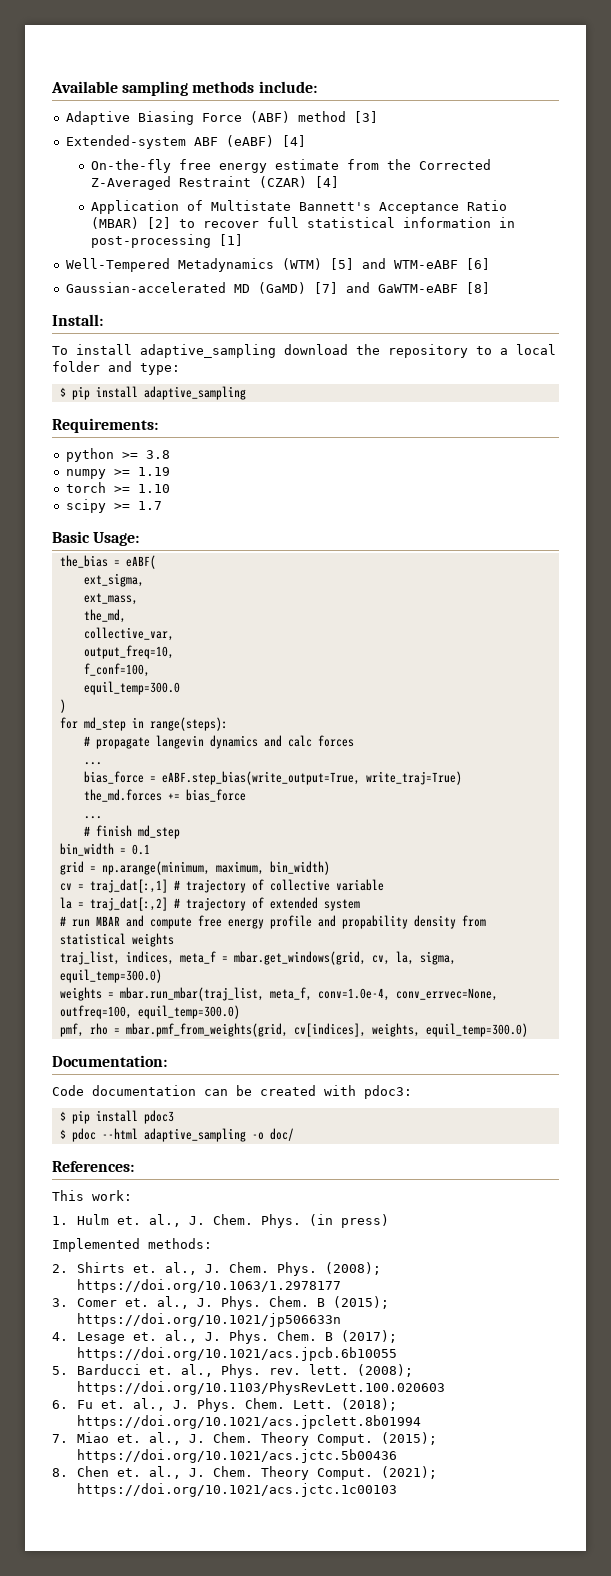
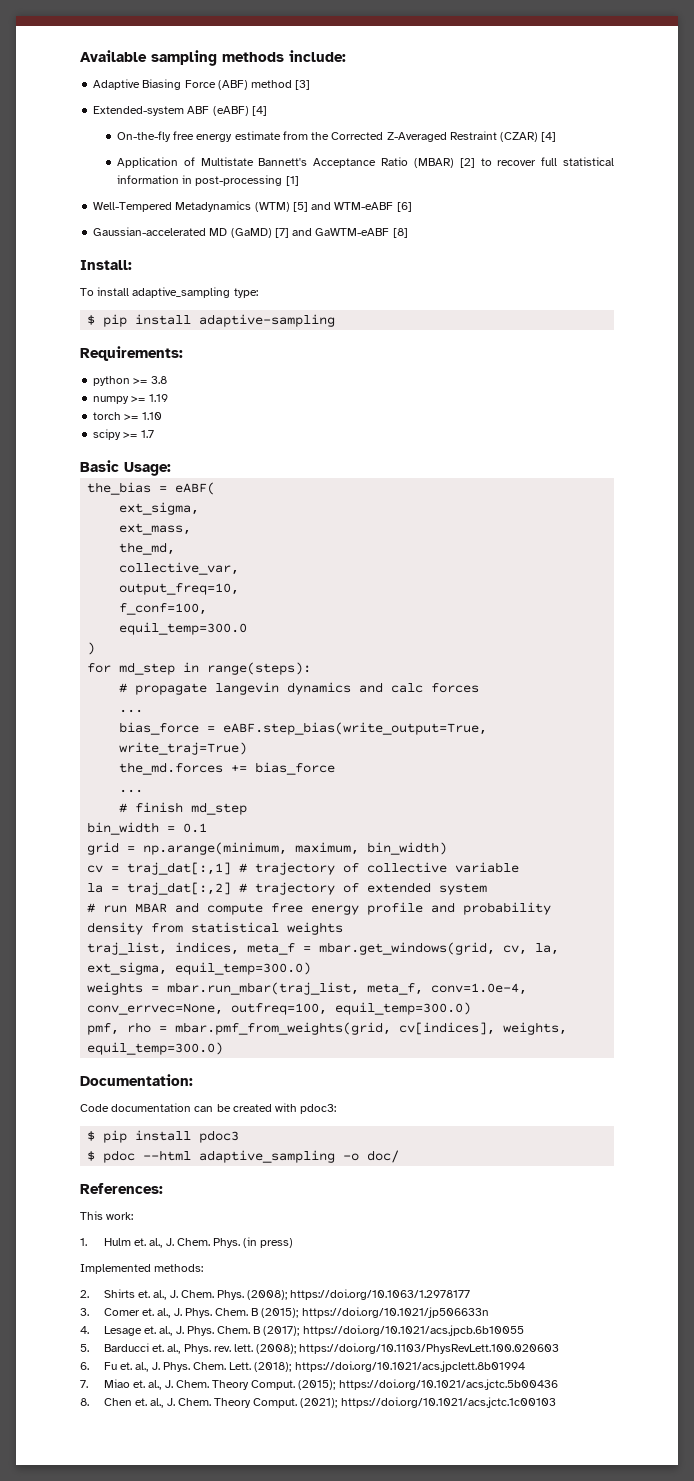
- To install adaptive_sampling download the repository to a local folder and type:
+ To install adaptive_sampling type:
- $ pip install adaptive_sampling
+ $ pip install adaptive-sampling
- # run MBAR and compute free energy profile and propability density from statistical weights
+ # run MBAR and compute free energy profile and probability density from statistical weights
- traj_list, indices, meta_f = mbar.get_windows(grid, cv, la, sigma, equil_temp=300.0)
+ traj_list, indices, meta_f = mbar.get_windows(grid, cv, la, ext_sigma, equil_temp=300.0)

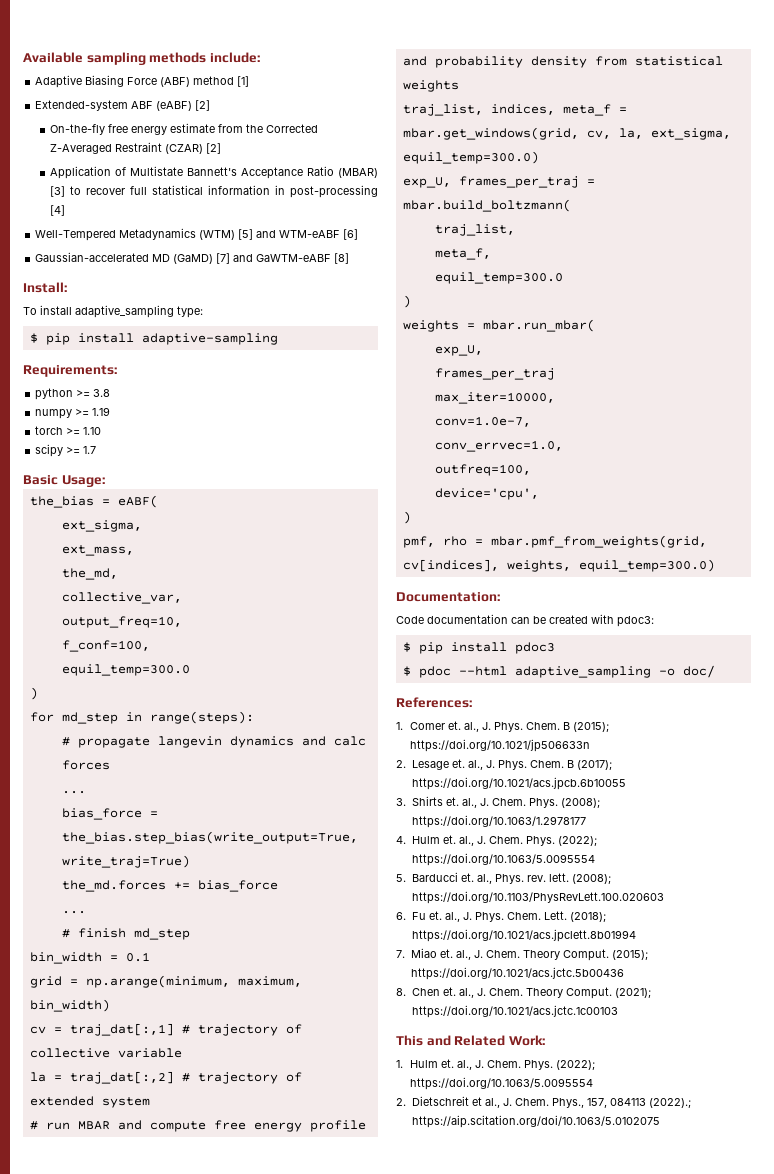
- Adaptive Biasing Force (ABF) method [3]
+ Adaptive Biasing Force (ABF) method [1]
- Extended-system ABF (eABF) [4]
+ Extended-system ABF (eABF) [2]
- On-the-fly free energy estimate from the Corrected Z-Averaged Restraint (CZAR) [4]
+ On-the-fly free energy estimate from the Corrected Z-Averaged Restraint (CZAR) [2]
- Application of Multistate Bannett's Acceptance Ratio (MBAR) [2] to recover full statistical information in post-processing [1]
+ Application of Multistate Bannett's Acceptance Ratio (MBAR) [3] to recover full statistical information in post-processing [4]
- bias_force = eABF.step_bias(write_output=True, write_traj=True)
+ bias_force = the_bias.step_bias(write_output=True, write_traj=True)
- weights = mbar.run_mbar(traj_list, meta_f, conv=1.0e-4, conv_errvec=None, outfreq=100, equil_temp=300.0)
+ exp_U, frames_per_traj = mbar.build_boltzmann(
+ traj_list,
+ meta_f,
+ equil_temp=300.0
+ )
+ weights = mbar.run_mbar(
+ exp_U,
+ frames_per_traj
+ max_iter=10000,
+ conv=1.0e-7,
+ conv_errvec=1.0,
+ outfreq=100,
+ device='cpu',
+ )
- This work:
- 1. Hulm et. al., J. Chem. Phys. (in press)
- Implemented methods:
- 2. Shirts et. al., J. Chem. Phys. (2008); https://doi.org/10.1063/1.2978177
- 3. Comer et. al., J. Phys.
+ 1. Comer et. al., J. Phys.
- 4. Lesage et. al., J. Phys.
+ 2. Lesage et. al., J. Phys.
+ 3. Shirts et. al., J. Chem. Phys. (2008); https://doi.org/10.1063/1.2978177
+ 4. Hulm et. al., J. Chem. Phys. (2022); https://doi.org/10.1063/5.0095554
+ This and Related Work:
+ 1. Hulm et. al., J. Chem. Phys. (2022); https://doi.org/10.1063/5.0095554
+ 2. Dietschreit et al., J. Chem. Phys., 157, 084113 (2022).; https://aip.scitation.org/doi/10.1063/5.0102075

